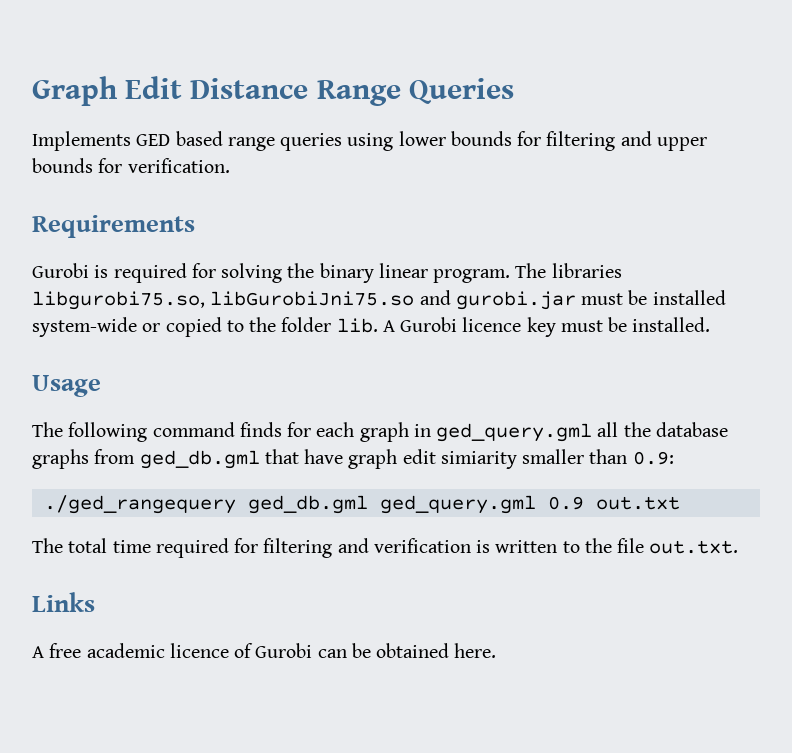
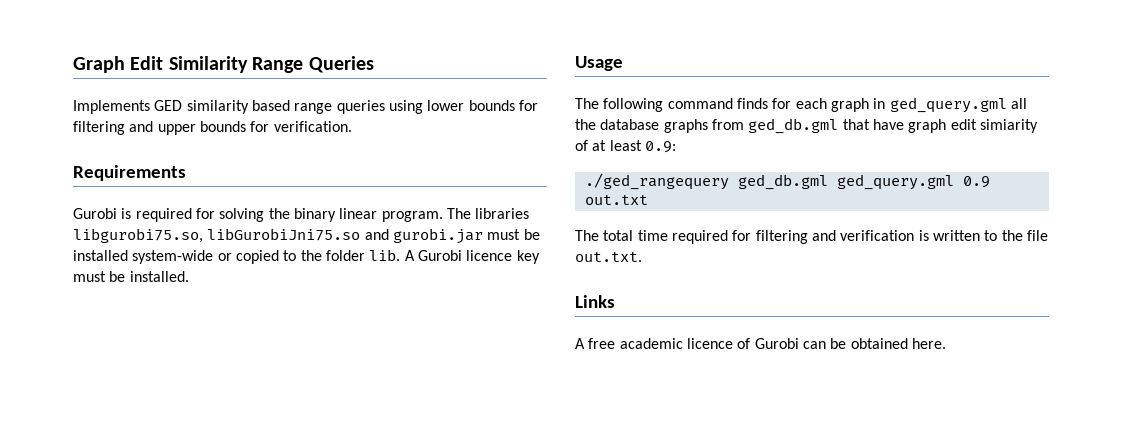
- Graph Edit Distance Range Queries
+ Graph Edit Similarity Range Queries
- Implements GED based range queries using lower bounds for filtering and upper bounds for verification.
+ Implements GED similarity based range queries using lower bounds for filtering and upper bounds for verification.
- The following command finds for each graph in ged_query.gml all the database graphs from ged_db.gml that have graph edit simiarity smaller than 0.9:
+ The following command finds for each graph in ged_query.gml all the database graphs from ged_db.gml that have graph edit simiarity of at least 0.9:

